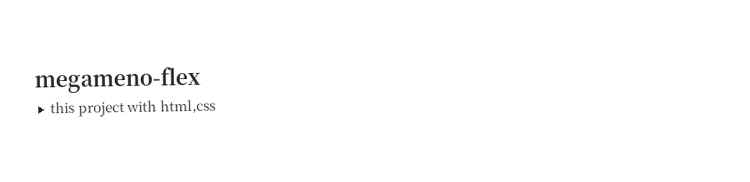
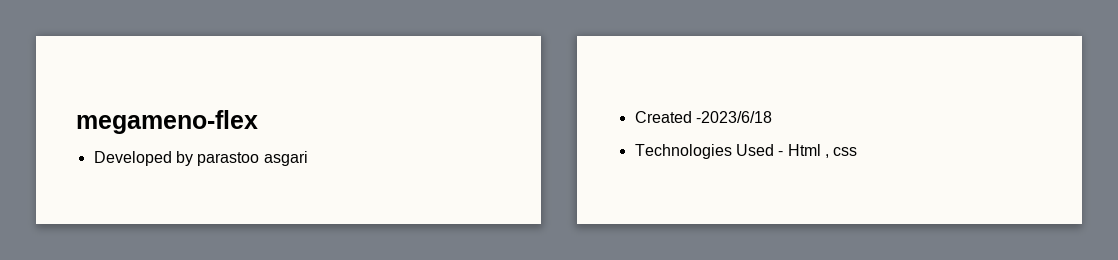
- this project with html,css
+ Developed by parastoo asgari
+ Created -2023/6/18
+ Technologies Used - Html , css

